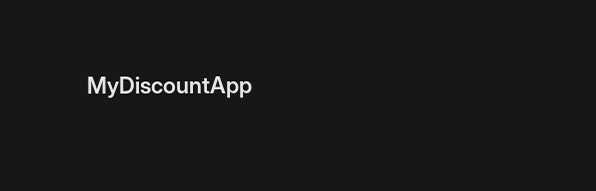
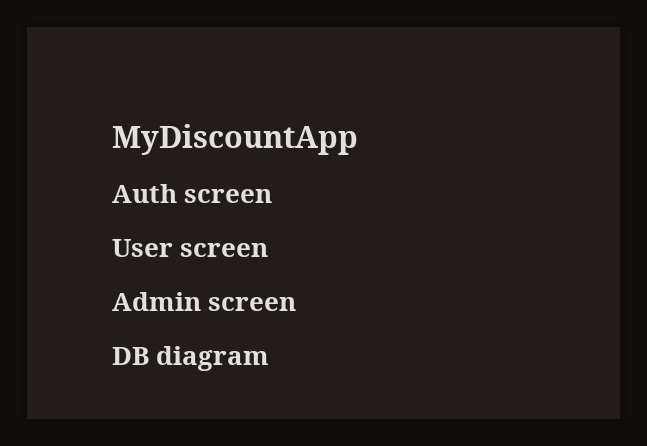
+ Auth screen
+ User screen
+ Admin screen
+ DB diagram

